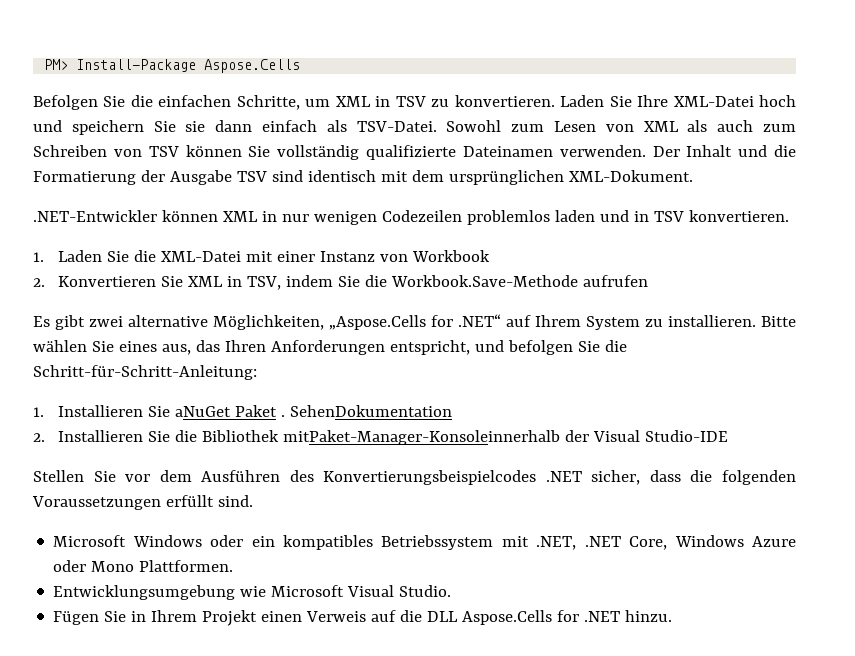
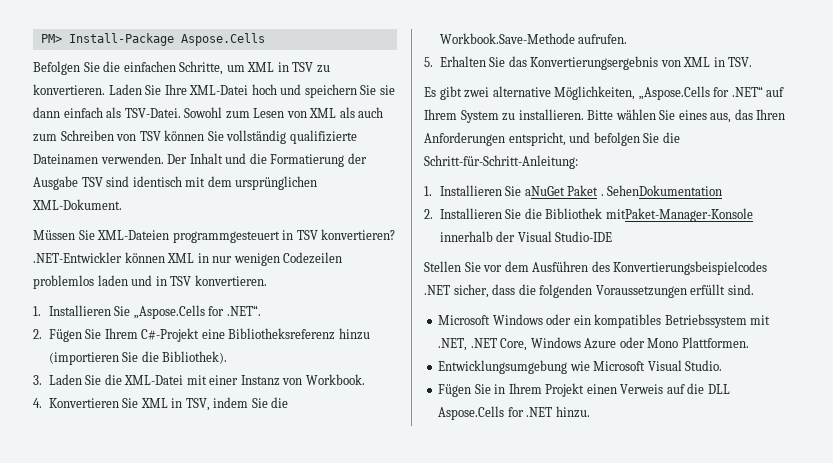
- .NET-Entwickler können XML in nur wenigen Codezeilen problemlos laden und in TSV konvertieren.
+ Müssen Sie XML-Dateien programmgesteuert in TSV konvertieren? .NET-Entwickler können XML in nur wenigen Codezeilen problemlos laden und in TSV konvertieren.
- 1. Laden Sie die XML-Datei mit einer Instanz von Workbook
- 2. Konvertieren Sie XML in TSV, indem Sie die Workbook.Save-Methode aufrufen
+ 1. Installieren Sie „Aspose.Cells for .NET“.
+ 2. Fügen Sie Ihrem C#-Projekt eine Bibliotheksreferenz hinzu (importieren Sie die Bibliothek).
+ 3. Laden Sie die XML-Datei mit einer Instanz von Workbook.
+ 4. Konvertieren Sie XML in TSV, indem Sie die Workbook.Save-Methode aufrufen.
+ 5. Erhalten Sie das Konvertierungsergebnis von XML in TSV.
- 2. Installieren Sie die Bibliothek mitPaket-Manager-Konsoleinnerhalb der Visual Studio-IDE
+ 2. Installieren Sie die Bibliothek mitPaket-Manager-Konsole innerhalb der Visual Studio-IDE

